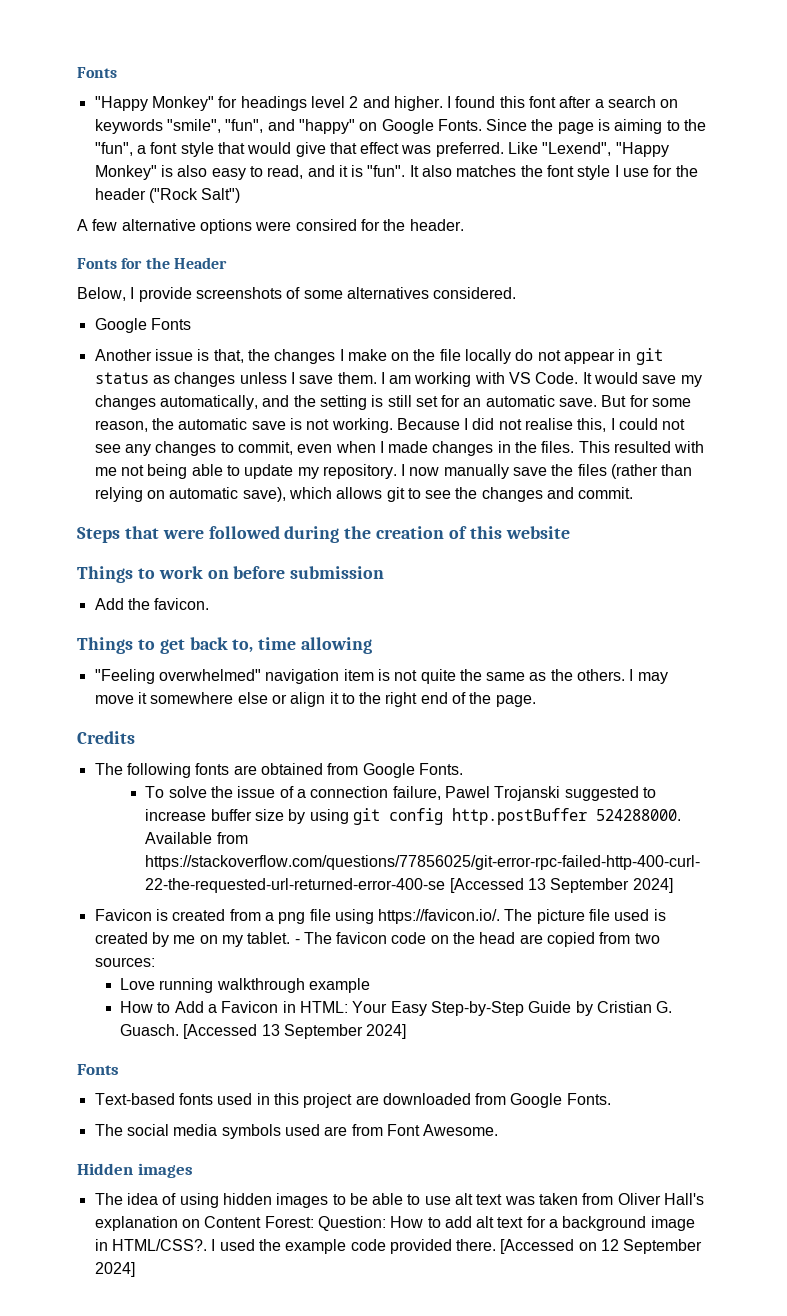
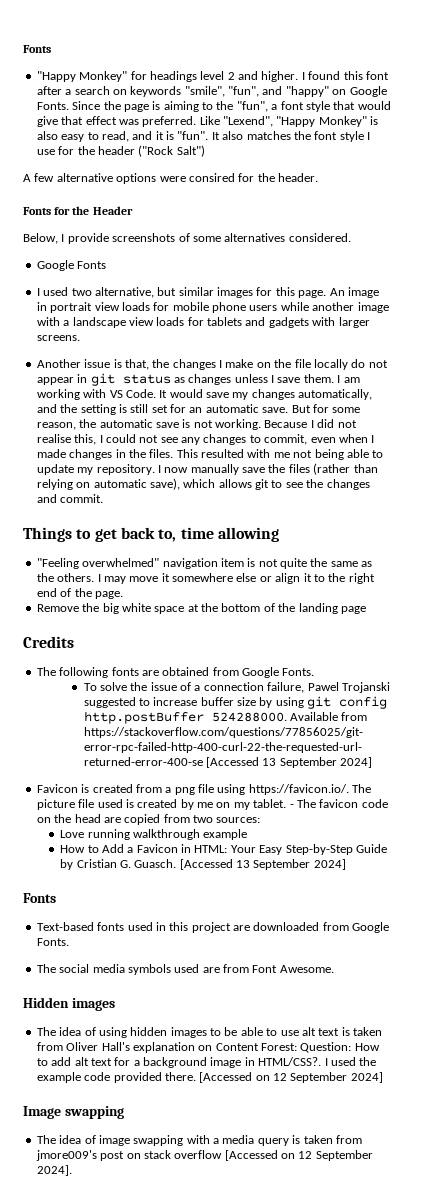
+ I used two alternative, but similar images for this page. An image in portrait view loads for mobile phone users while another image with a landscape view loads for tablets and gadgets with larger screens.
- Steps that were followed during the creation of this website
- Things to work on before submission
- Add the favicon.
+ Remove the big white space at the bottom of the landing page
- The idea of using hidden images to be able to use alt text was taken from Oliver Hall's explanation on Content Forest: Question: How to add alt text for a background image in HTML/CSS?.
+ The idea of using hidden images to be able to use alt text is taken from Oliver Hall's explanation on Content Forest: Question: How to add alt text for a background image in HTML/CSS?.
+ Image swapping
+ The idea of image swapping with a media query is taken from jmore009's post on stack overflow [Accessed on 12 September 2024].

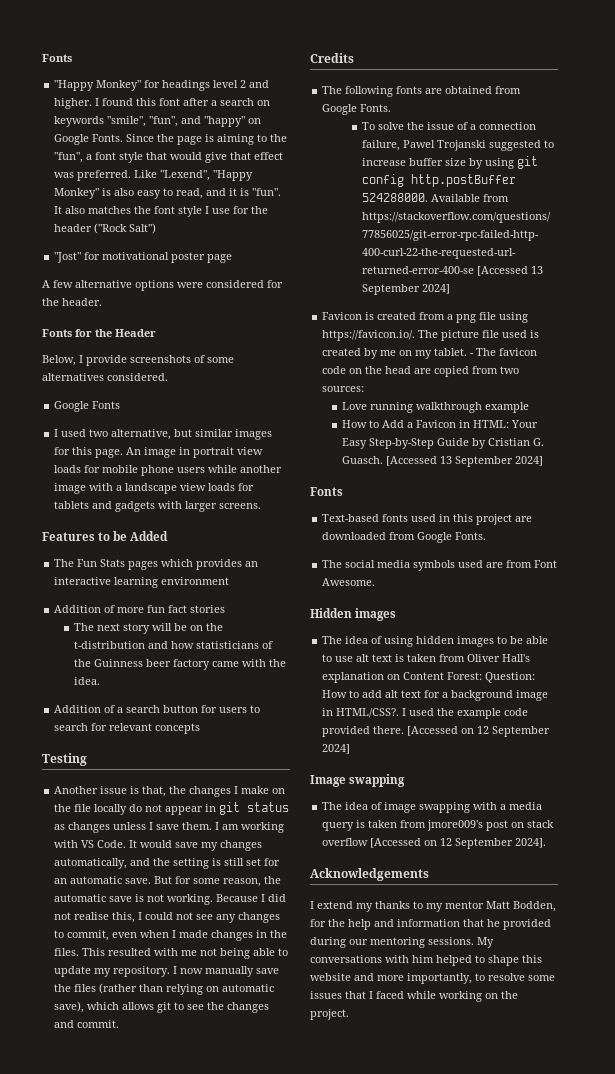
+ "Jost" for motivational poster page
- A few alternative options were consired for the header.
+ A few alternative options were considered for the header.
+ Features to be Added
+ The Fun Stats pages which provides an interactive learning environment
+ Addition of more fun fact stories
+ The next story will be on the t-distribution and how statisticians of the Guinness beer factory came with the idea.
+ Addition of a search button for users to search for relevant concepts
+ Testing
- Things to get back to, time allowing
- "Feeling overwhelmed" navigation item is not quite the same as the others. I may move it somewhere else or align it to the right end of the page.
- Remove the big white space at the bottom of the landing page
+ Acknowledgements
+ I extend my thanks to my mentor Matt Bodden, for the help and information that he provided during our mentoring sessions. My conversations with him helped to shape this website and more importantly, to resolve some issues that I faced while working on the project.

